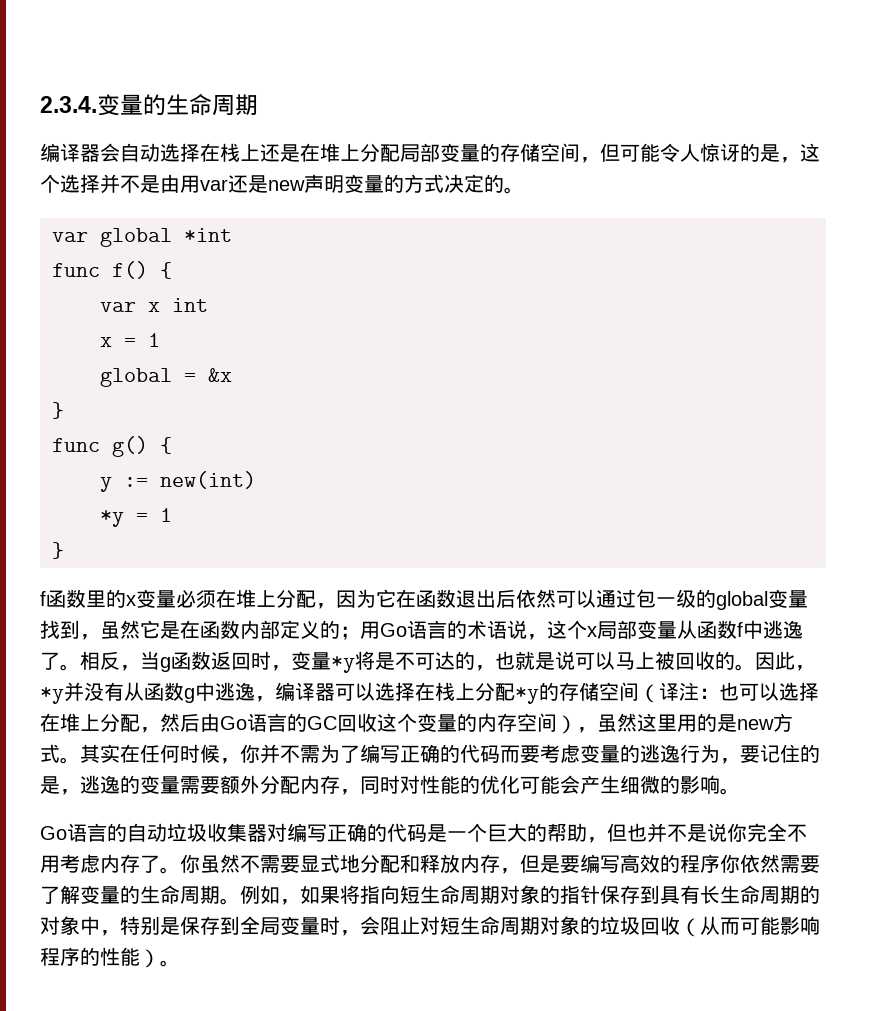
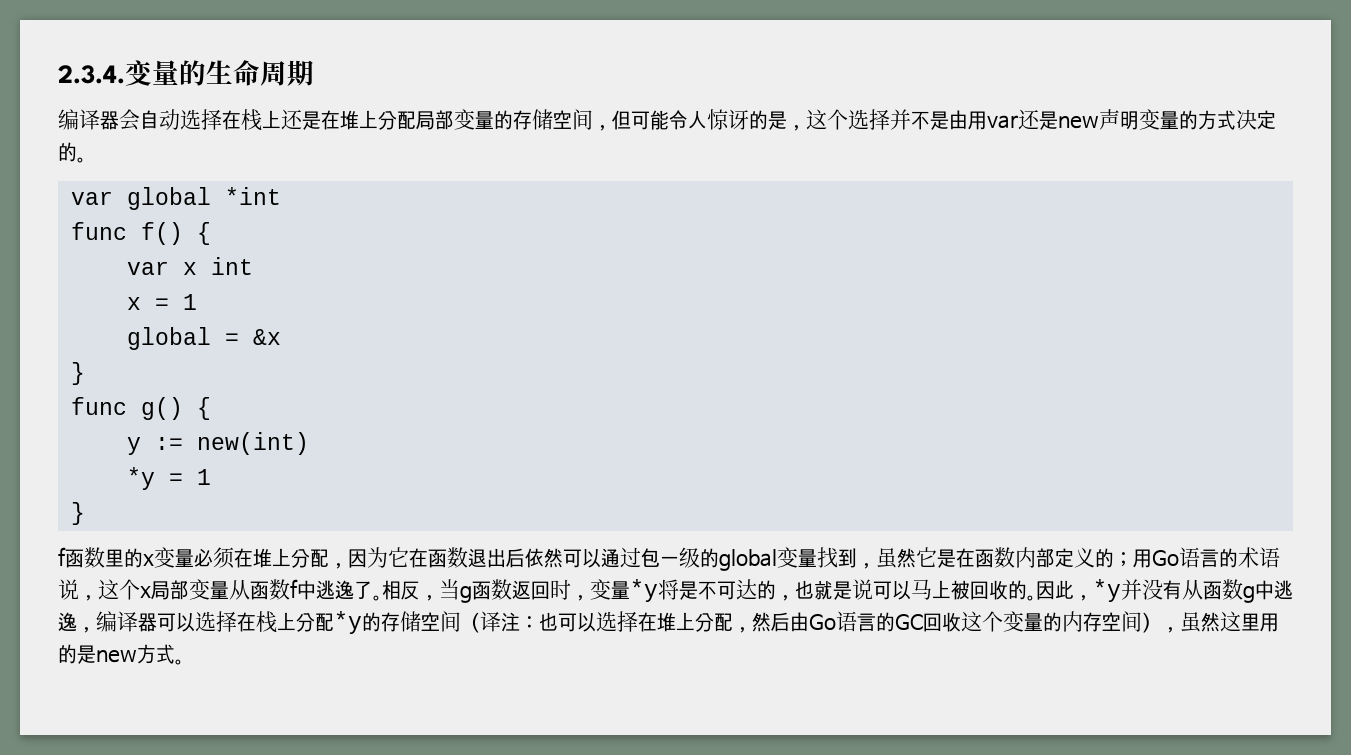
- 其实在任何时候，你并不需为了编写正确的代码而要考虑变量的逃逸行为，要记住的是，逃逸的变量需要额外分配内存，同时对性能的优化可能会产生细微的影响。
- Go语言的自动垃圾收集器对编写正确的代码是一个巨大的帮助，但也并不是说你完全不用考虑内存了。你虽然不需要显式地分配和释放内存，但是要编写高效的程序你依然需要了解变量的生命周期。例如，如果将指向短生命周期对象的指针保存到具有长生命周期的对象中，特别是保存到全局变量时，会阻止对短生命周期对象的垃圾回收（从而可能影响程序的性能）。

